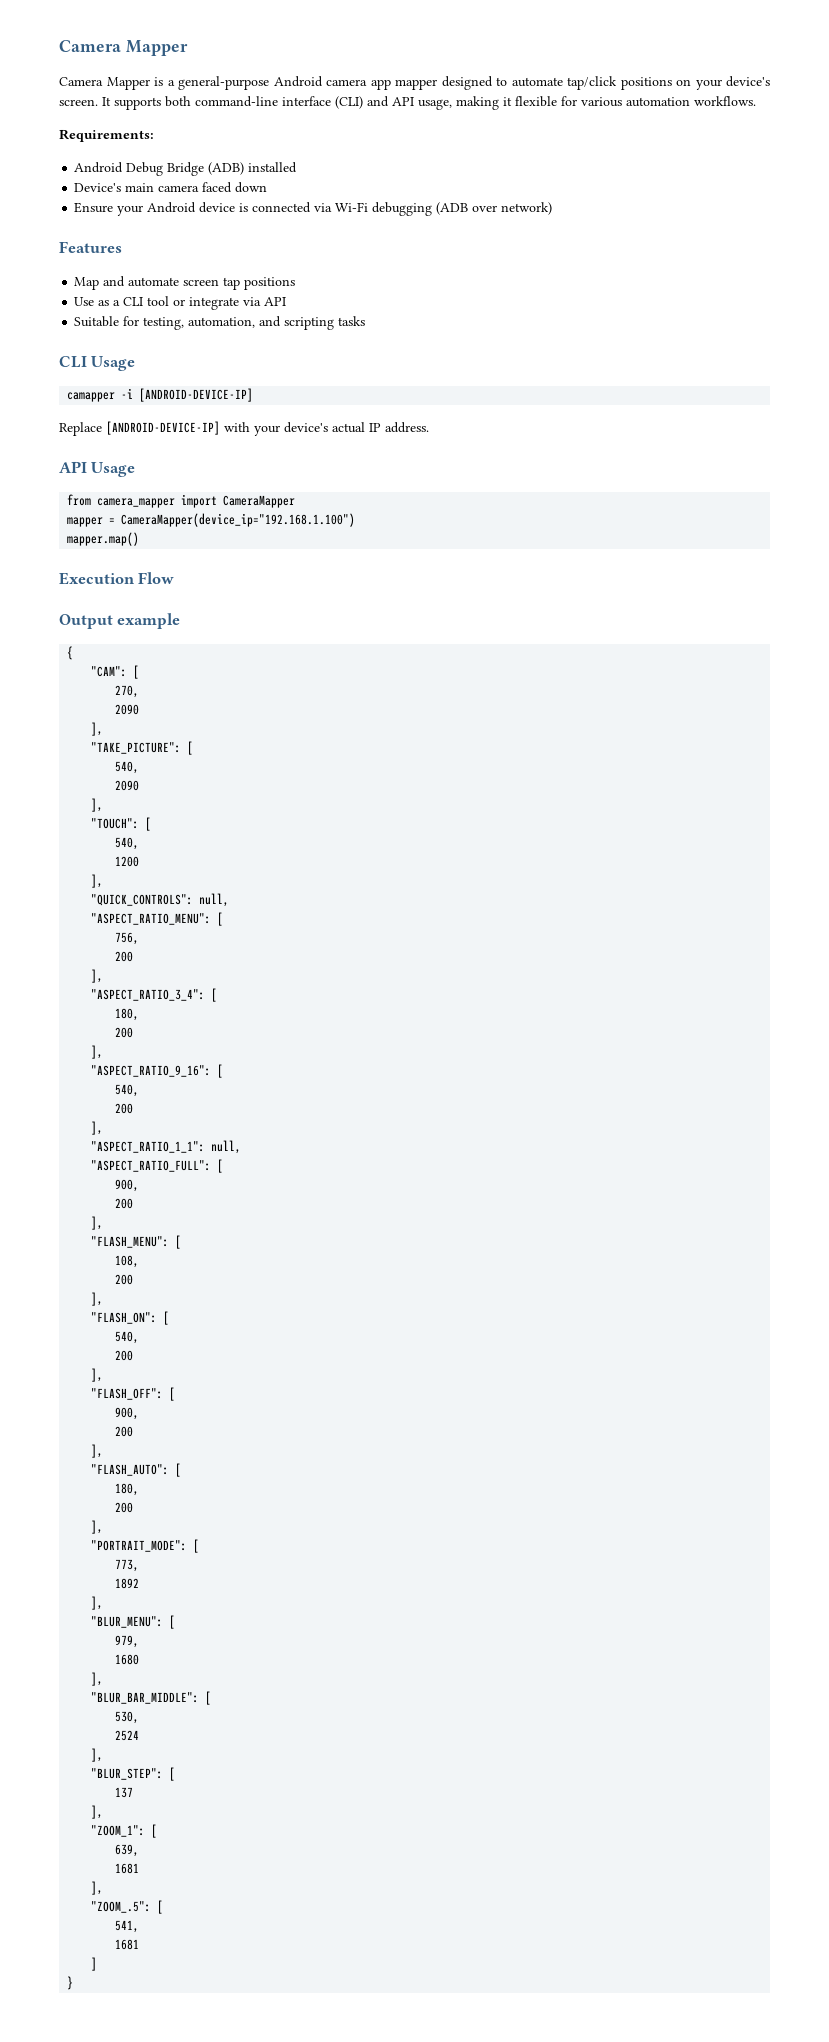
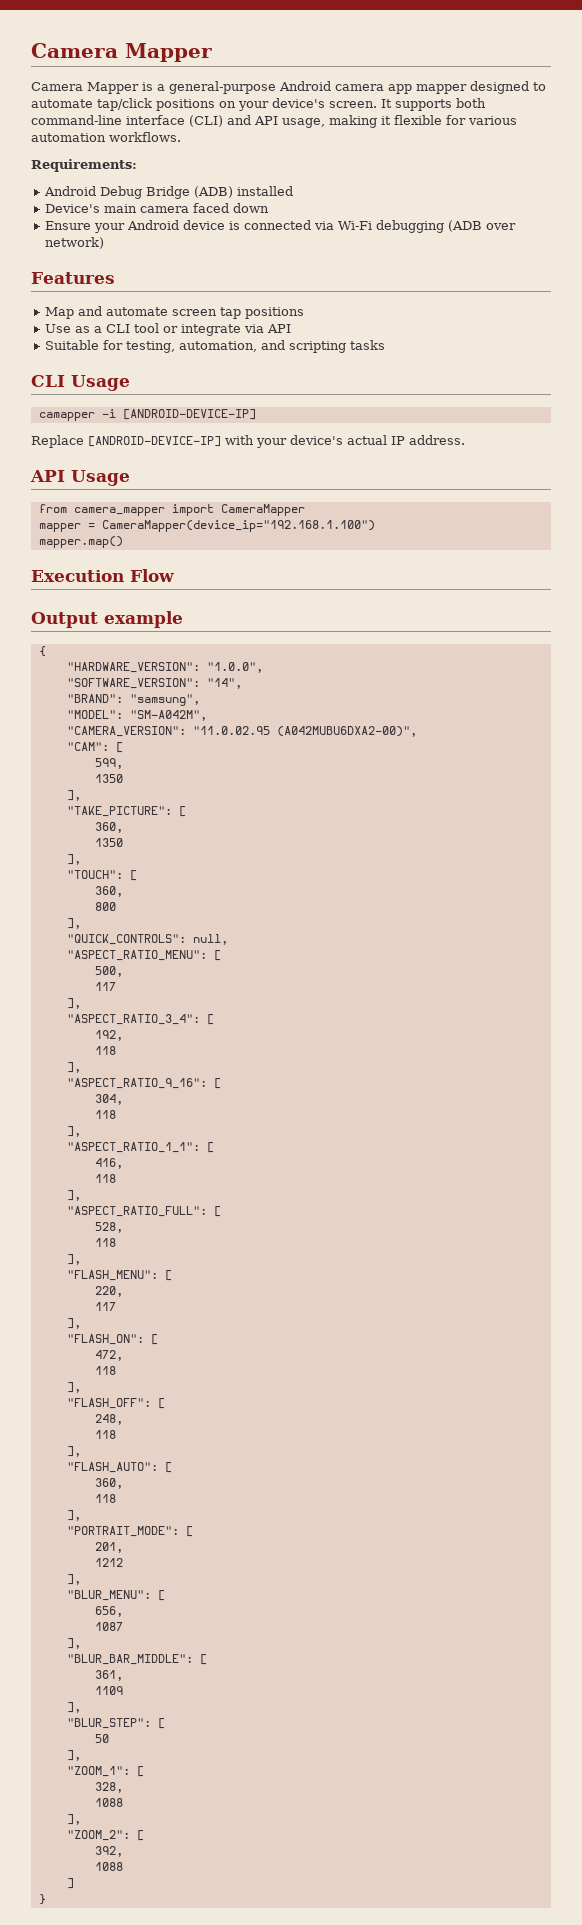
+ "HARDWARE_VERSION": "1.0.0",
+ "SOFTWARE_VERSION": "14",
+ "BRAND": "samsung",
+ "MODEL": "SM-A042M",
+ "CAMERA_VERSION": "11.0.02.95 (A042MUBU6DXA2-00)",
- 270,
- 2090
+ 599,
+ 1350
  "TAKE_PICTURE": [
- 540,
- 2090
+ 360,
+ 1350
  "TOUCH": [
- 540,
- 1200
+ 360,
+ 800
- 756,
- 200
+ 500,
+ 117
  "ASPECT_RATIO_3_4": [
- 180,
- 200
+ 192,
+ 118
  "ASPECT_RATIO_9_16": [
- 540,
- 200
+ 304,
+ 118
- "ASPECT_RATIO_1_1": null,
+ "ASPECT_RATIO_1_1": [
+ 416,
+ 118
+ ],
  "ASPECT_RATIO_FULL": [
- 900,
- 200
+ 528,
+ 118
- 108,
- 200
+ 220,
+ 117
  "FLASH_ON": [
- 540,
- 200
+ 472,
+ 118
  "FLASH_OFF": [
- 900,
- 200
+ 248,
+ 118
  "FLASH_AUTO": [
- 180,
- 200
+ 360,
+ 118
- 773,
- 1892
+ 201,
+ 1212
- 979,
- 1680
+ 656,
+ 1087
- 530,
- 2524
+ 361,
+ 1109
- 137
+ 50
- 639,
- 1681
+ 328,
+ 1088
  ],
- "ZOOM_.5": [
- 541,
- 1681
+ "ZOOM_2": [
+ 392,
+ 1088

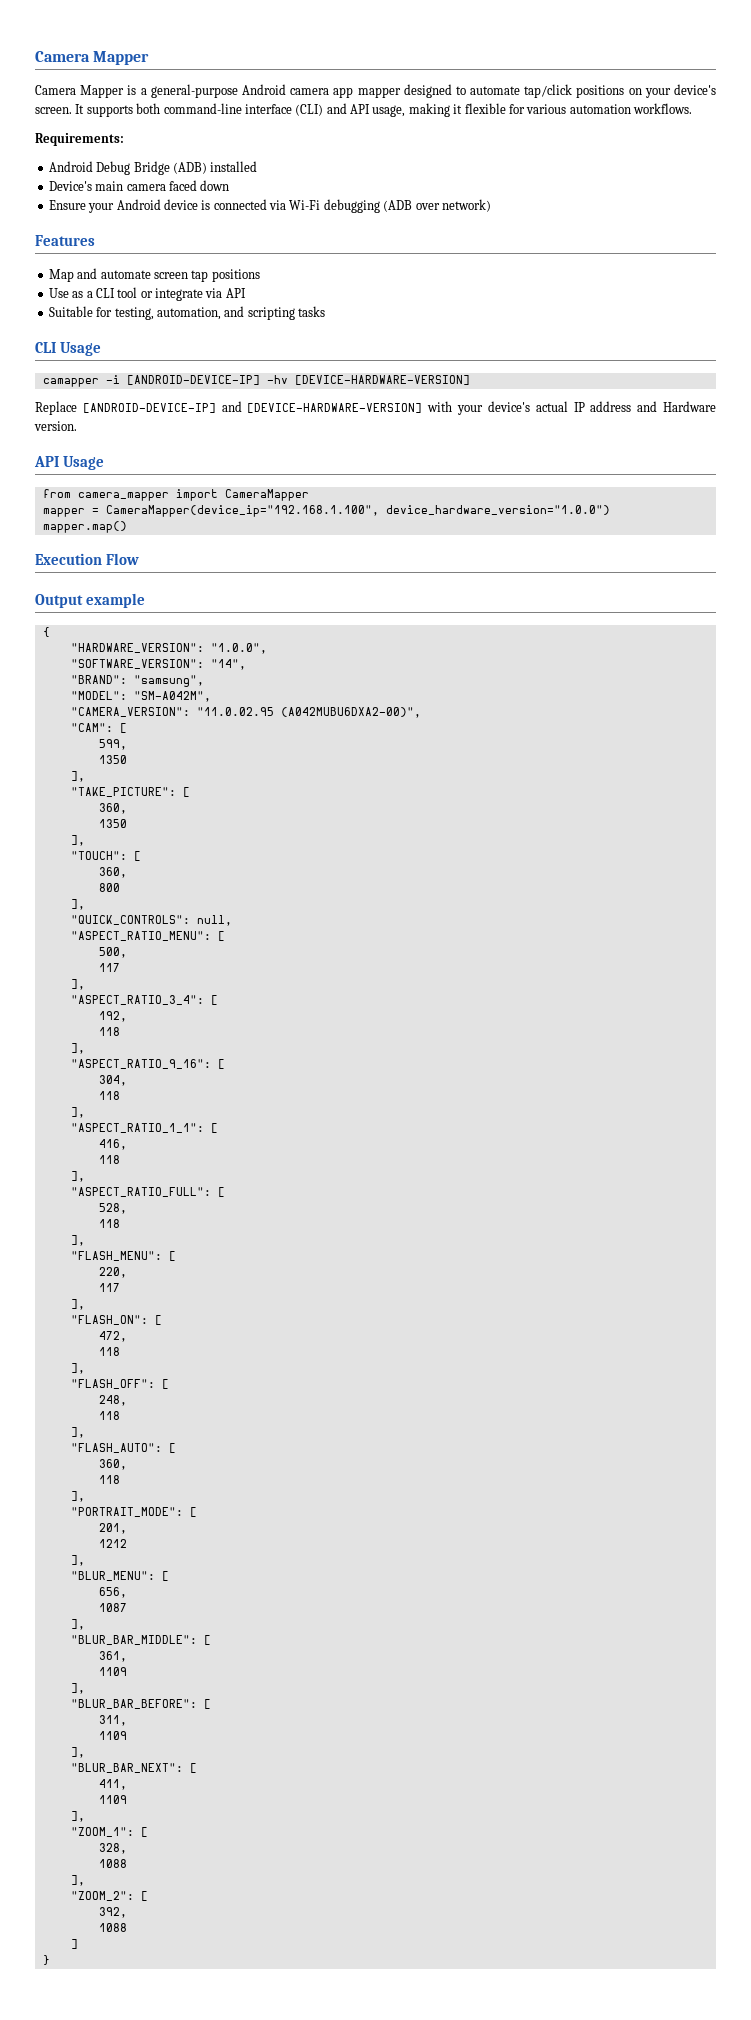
- camapper -i [ANDROID-DEVICE-IP]
+ camapper -i [ANDROID-DEVICE-IP] -hv [DEVICE-HARDWARE-VERSION]
- Replace [ANDROID-DEVICE-IP] with your device's actual IP address.
+ Replace [ANDROID-DEVICE-IP] and [DEVICE-HARDWARE-VERSION] with your device's actual IP address and Hardware version.
- mapper = CameraMapper(device_ip="192.168.1.100")
+ mapper = CameraMapper(device_ip="192.168.1.100", device_hardware_version="1.0.0")
- "BLUR_STEP": [
- 50
+ "BLUR_BAR_BEFORE": [
+ 311,
+ 1109
+ ],
+ "BLUR_BAR_NEXT": [
+ 411,
+ 1109

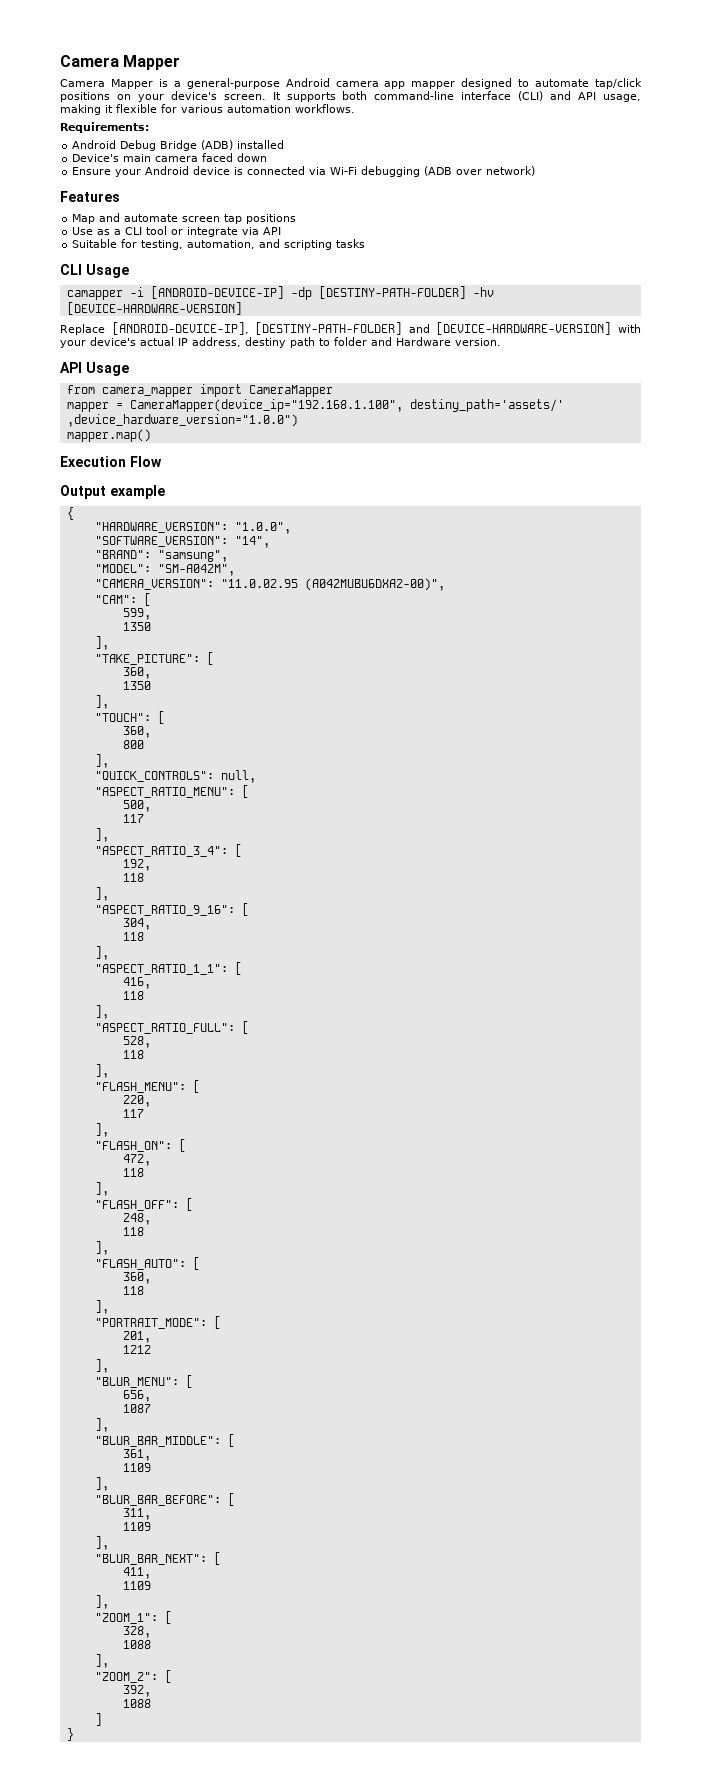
- camapper -i [ANDROID-DEVICE-IP] -hv [DEVICE-HARDWARE-VERSION]
+ camapper -i [ANDROID-DEVICE-IP] -dp [DESTINY-PATH-FOLDER] -hv [DEVICE-HARDWARE-VERSION]
- Replace [ANDROID-DEVICE-IP] and [DEVICE-HARDWARE-VERSION] with your device's actual IP address and Hardware version.
+ Replace [ANDROID-DEVICE-IP], [DESTINY-PATH-FOLDER] and [DEVICE-HARDWARE-VERSION] with your device's actual IP address, destiny path to folder and Hardware version.
- mapper = CameraMapper(device_ip="192.168.1.100", device_hardware_version="1.0.0")
+ mapper = CameraMapper(device_ip="192.168.1.100", destiny_path='assets/' ,device_hardware_version="1.0.0")

